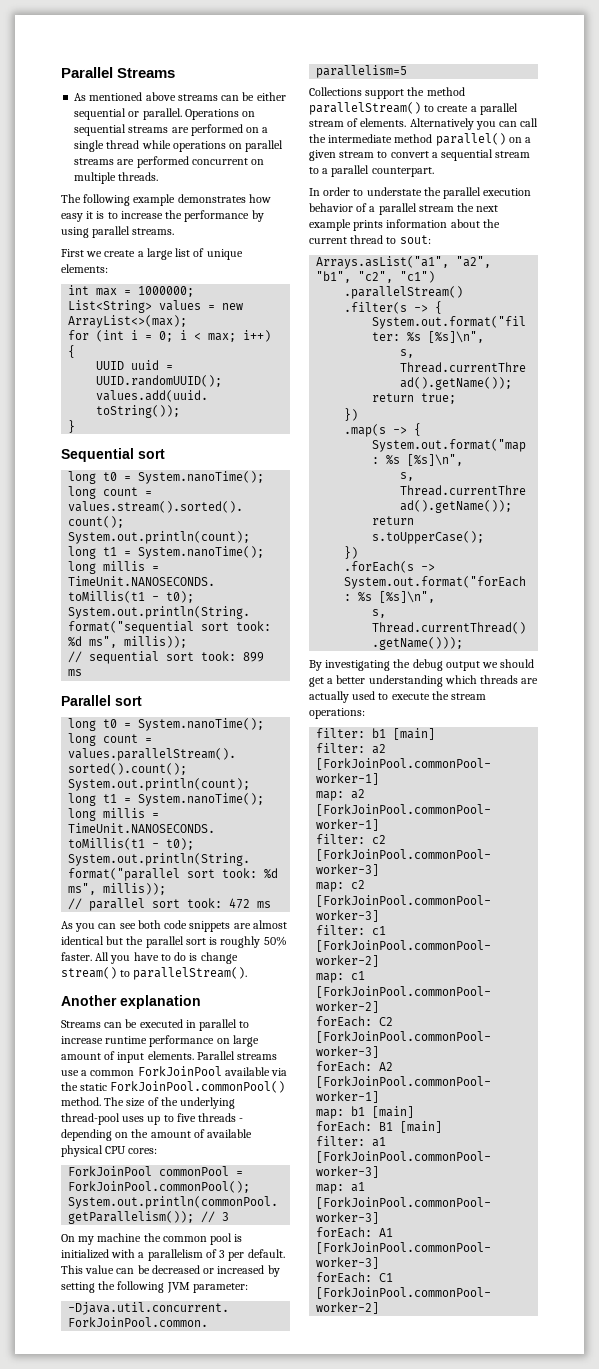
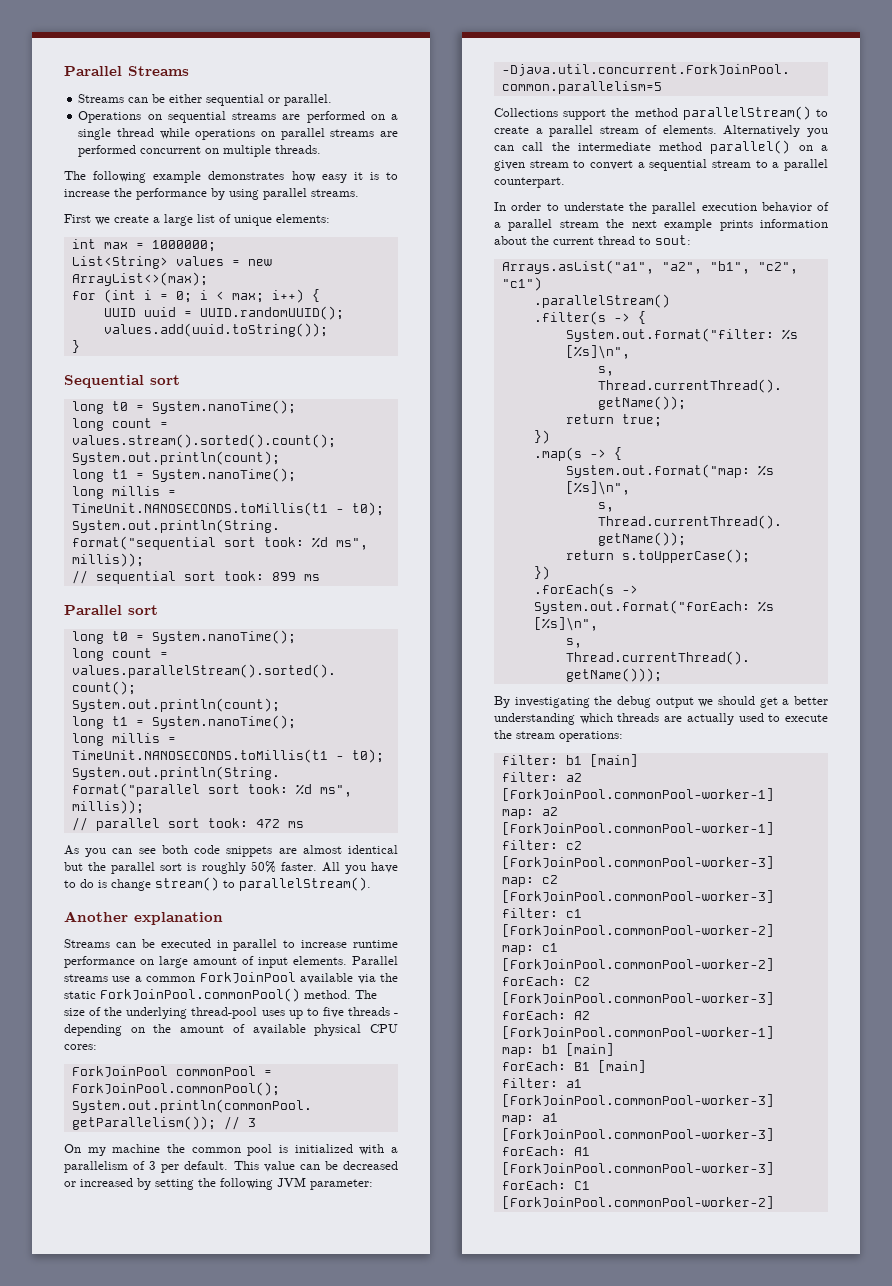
- As mentioned above streams can be either sequential or parallel. Operations on sequential streams are performed on a single thread while operations on parallel streams are performed concurrent on multiple threads.
+ Streams can be either sequential or parallel.
+ Operations on sequential streams are performed on a single thread while operations on parallel streams are performed concurrent on multiple threads.

